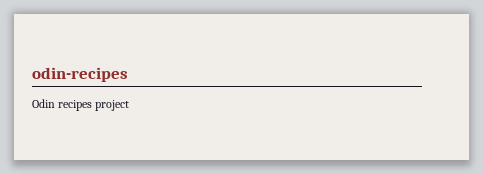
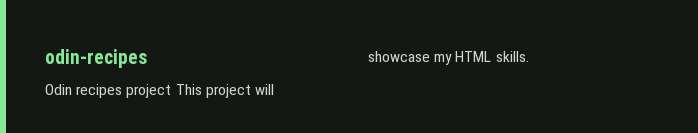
- Odin recipes project
+ Odin recipes project This project will showcase my HTML skills.

